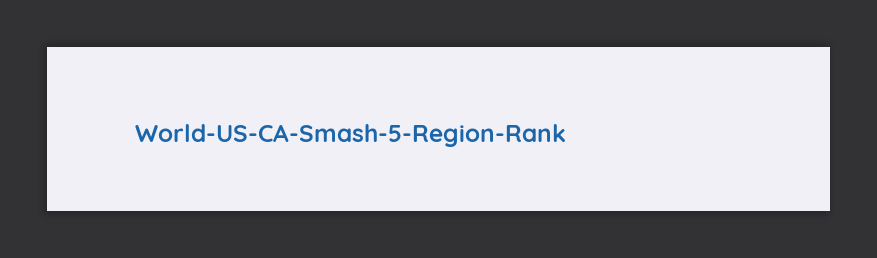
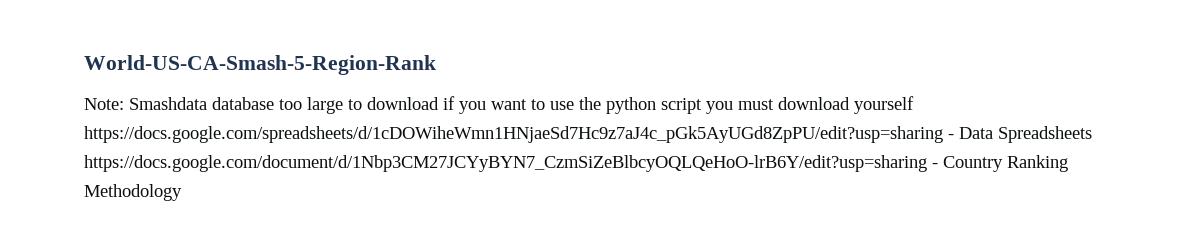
+ Note: Smashdata database too large to download if you want to use the python script you must download yourself https://docs.google.com/spreadsheets/d/1cDOWiheWmn1HNjaeSd7Hc9z7aJ4c_pGk5AyUGd8ZpPU/edit?usp=sharing - Data Spreadsheets https://docs.google.com/document/d/1Nbp3CM27JCYyBYN7_CzmSiZeBlbcyOQLQeHoO-lrB6Y/edit?usp=sharing - Country Ranking Methodology

